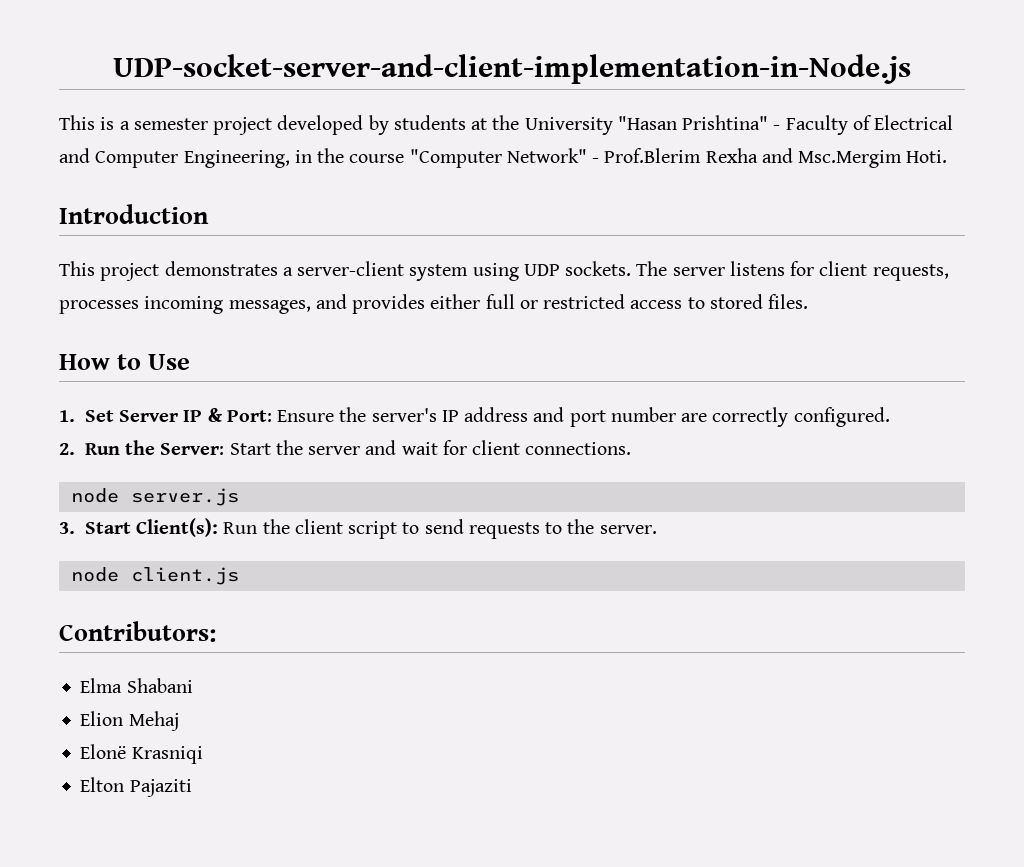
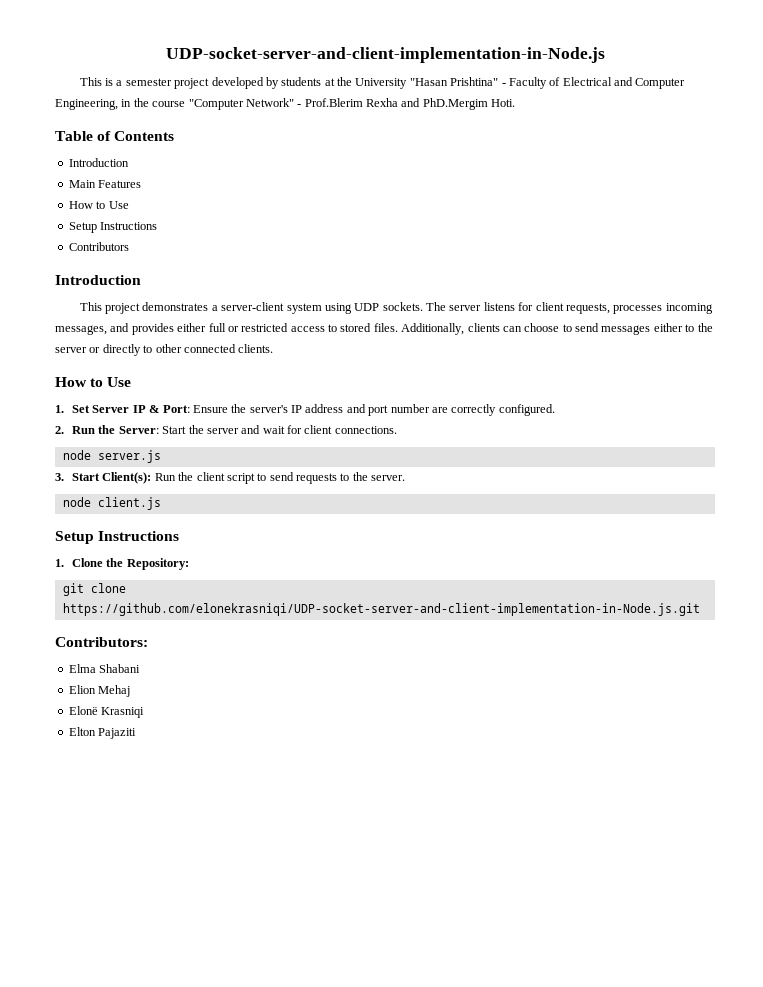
- This is a semester project developed by students at the University "Hasan Prishtina" - Faculty of Electrical and Computer Engineering, in the course "Computer Network" - Prof.Blerim Rexha and Msc.Mergim Hoti.
+ This is a semester project developed by students at the University "Hasan Prishtina" - Faculty of Electrical and Computer Engineering, in the course "Computer Network" - Prof.Blerim Rexha and PhD.Mergim Hoti.
+ Table of Contents
+ Introduction
+ Main Features
+ How to Use
+ Setup Instructions
+ Contributors
+ Additionally, clients can choose to send messages either to the server or directly to other connected clients.
  node client.js
+ Setup Instructions
+ 1. Clone the Repository:
+ git clone https://github.com/elonekrasniqi/UDP-socket-server-and-client-implementation-in-Node.js.git

